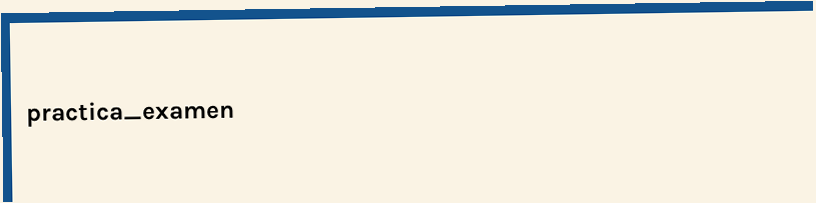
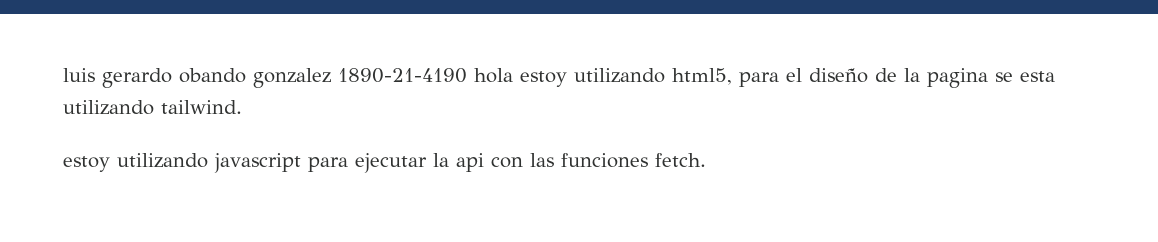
- practica_examen
+ luis gerardo obando gonzalez 1890-21-4190 hola estoy utilizando html5, para el diseño de la pagina se esta utilizando tailwind.
+ estoy utilizando javascript para ejecutar la api con las funciones fetch.

